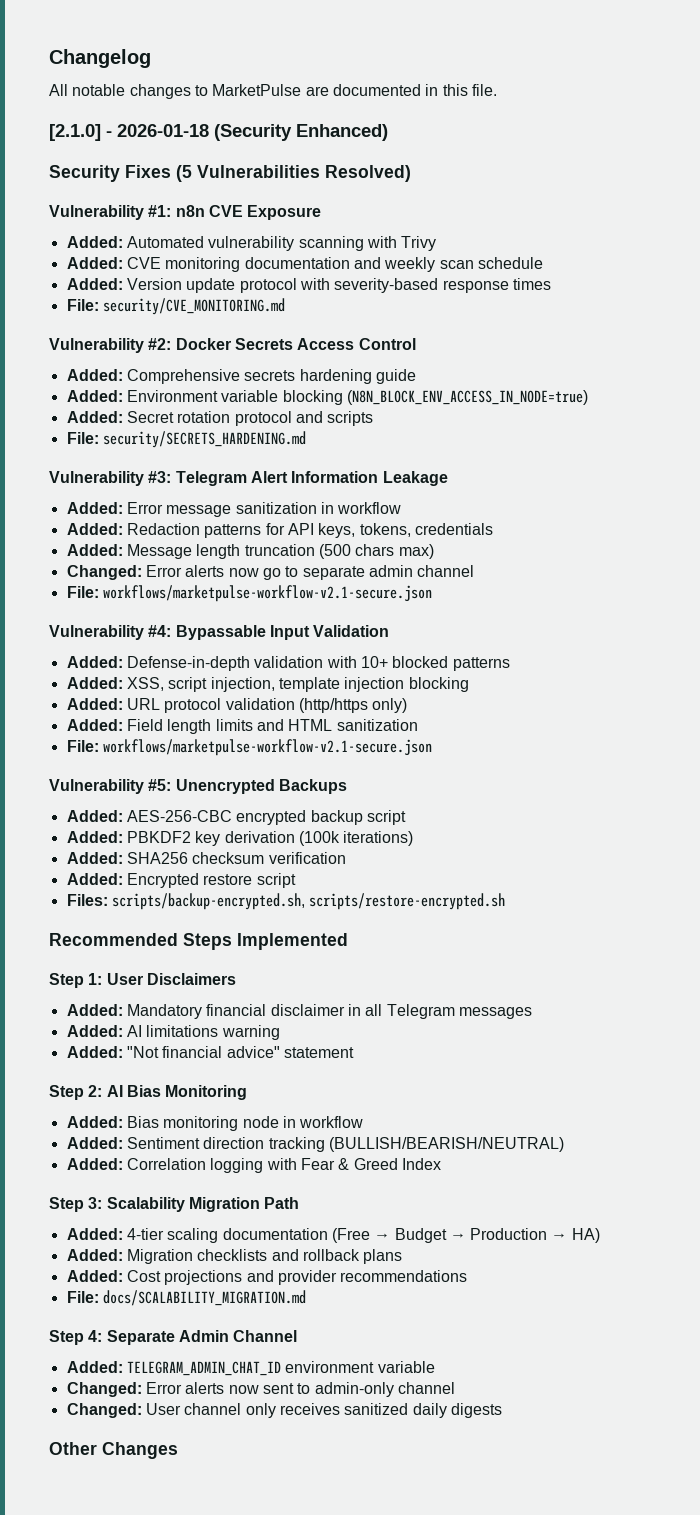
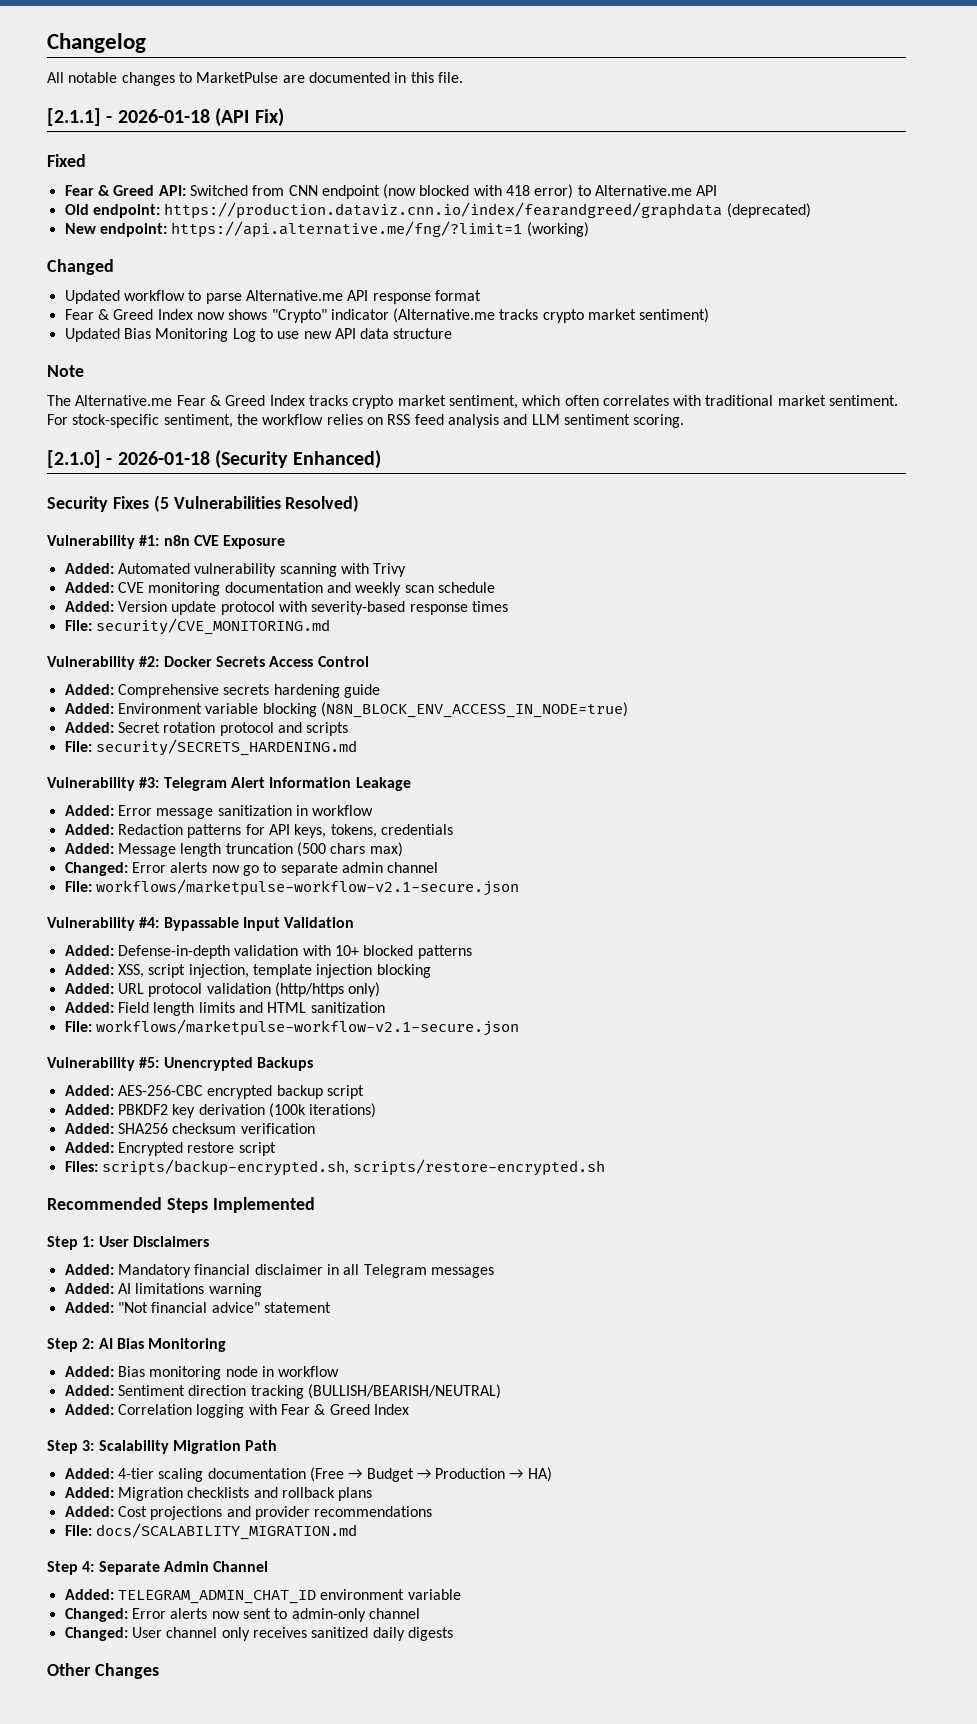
+ [2.1.1] - 2026-01-18 (API Fix)
+ Fixed
+ Fear & Greed API: Switched from CNN endpoint (now blocked with 418 error) to Alternative.me API
+ Old endpoint: https://production.dataviz.cnn.io/index/fearandgreed/graphdata (deprecated)
+ New endpoint: https://api.alternative.me/fng/?limit=1 (working)
+ Changed
+ Updated workflow to parse Alternative.me API response format
+ Fear & Greed Index now shows "Crypto" indicator (Alternative.me tracks crypto market sentiment)
+ Updated Bias Monitoring Log to use new API data structure
+ Note
+ The Alternative.me Fear & Greed Index tracks crypto market sentiment, which often correlates with traditional market sentiment. For stock-specific sentiment, the workflow relies on RSS feed analysis and LLM sentiment scoring.

